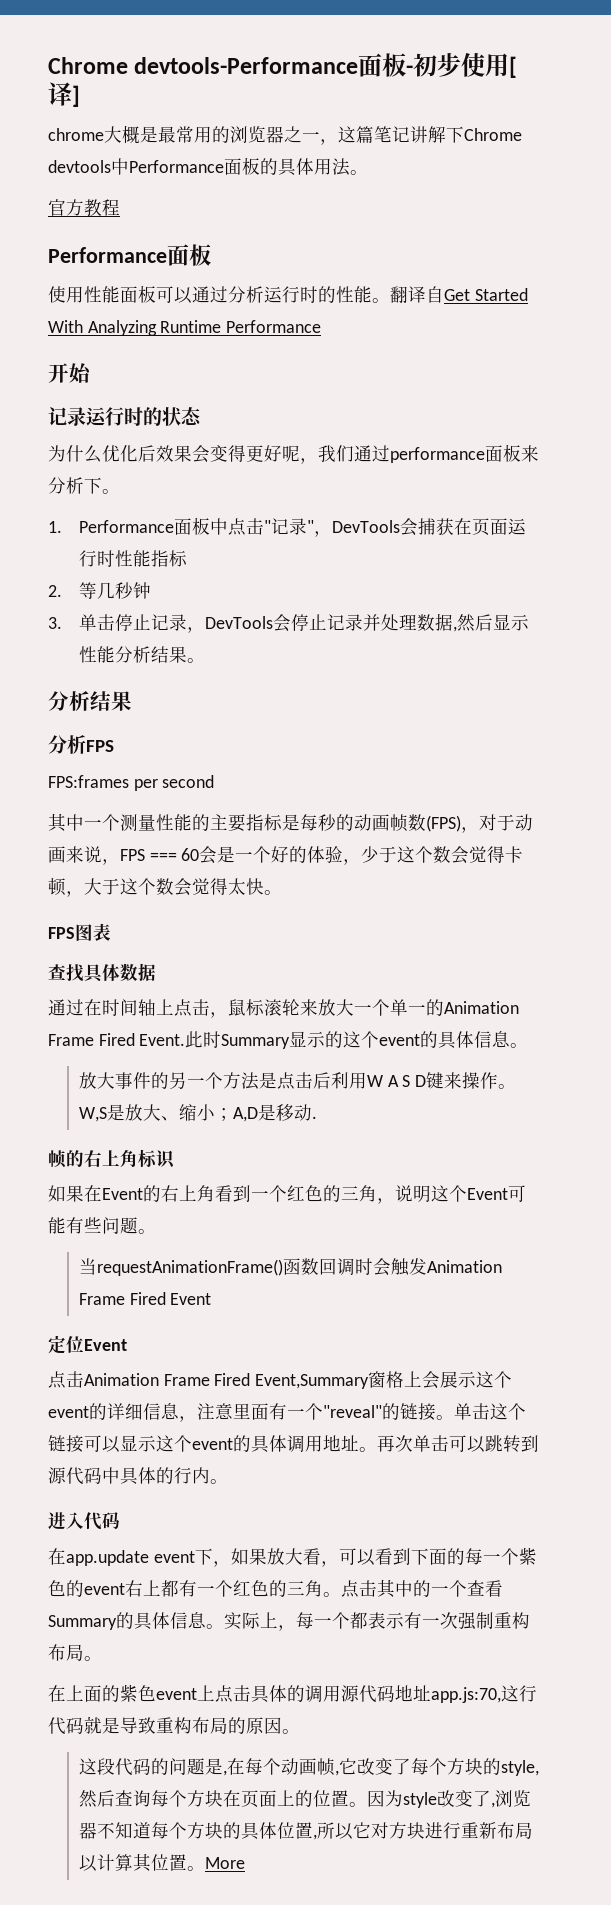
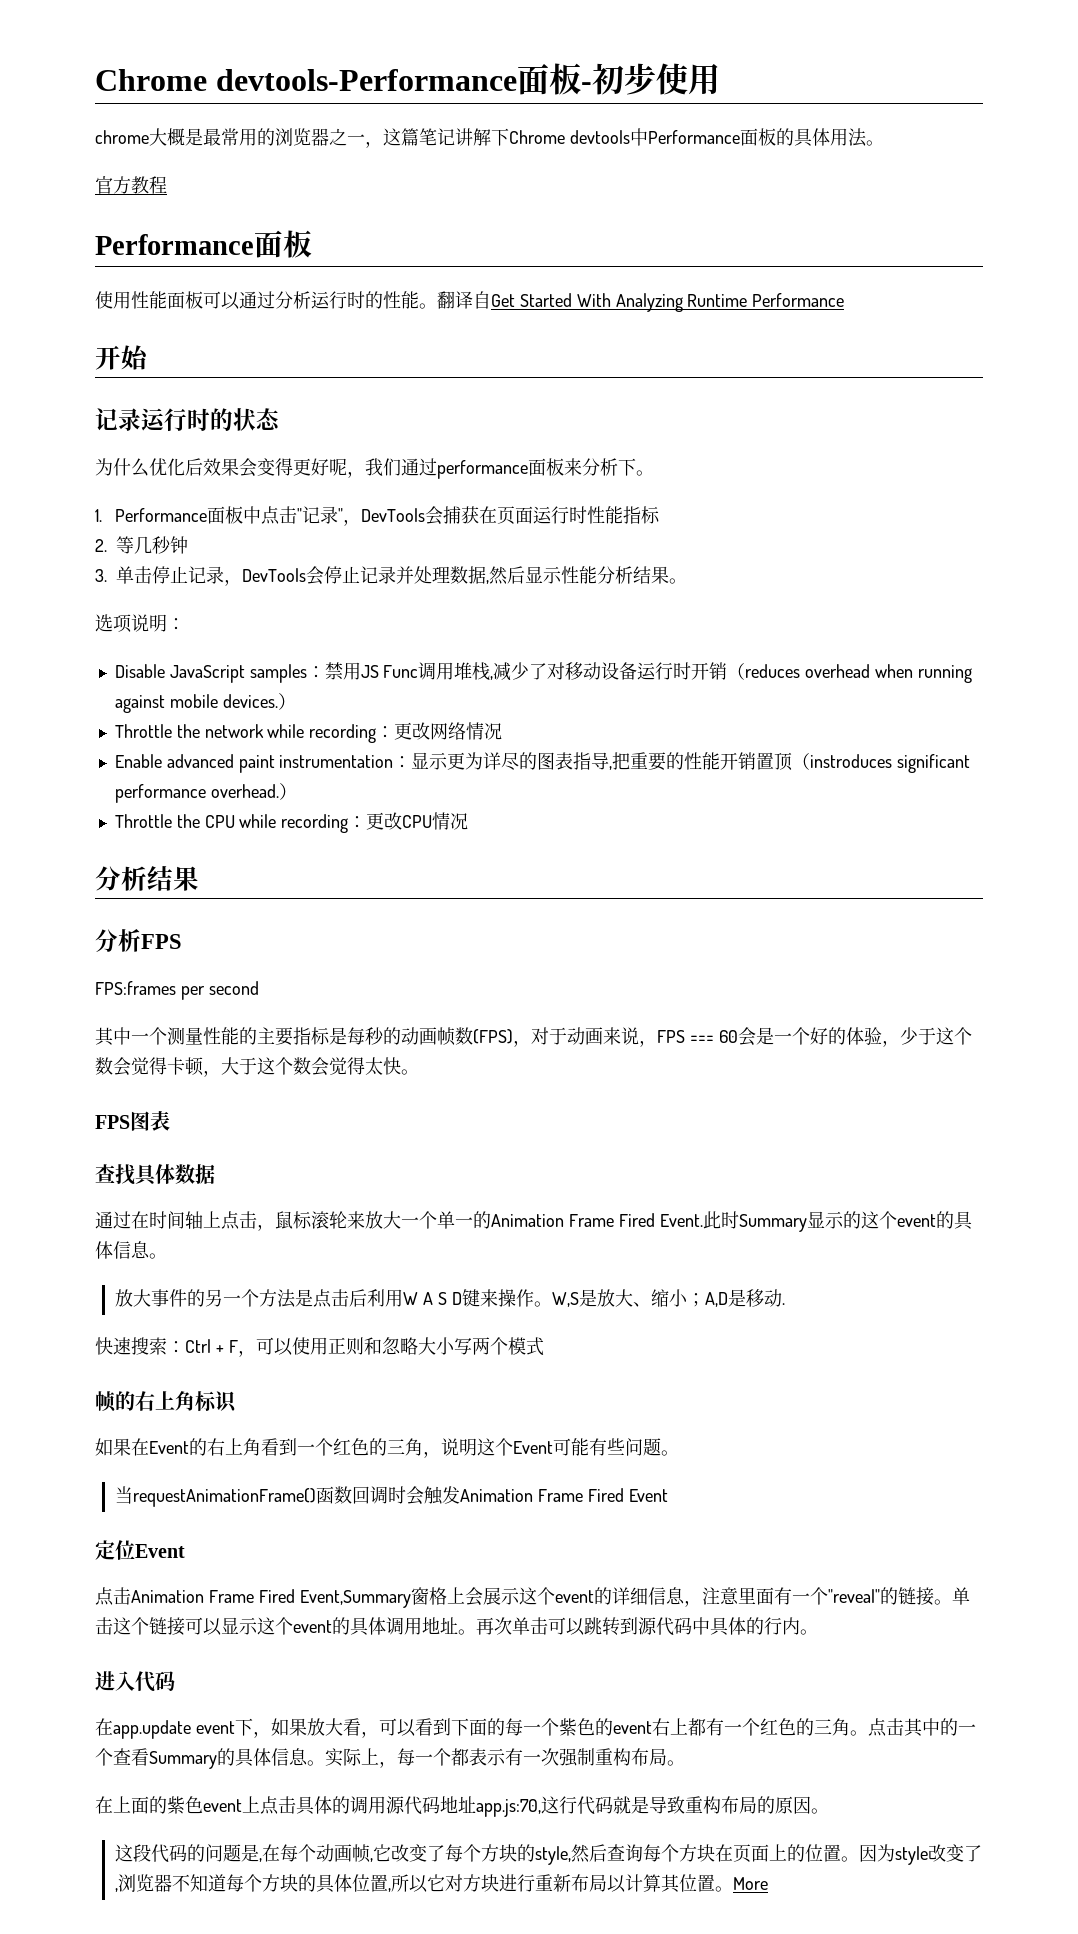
- Chrome devtools-Performance面板-初步使用[译]
+ Chrome devtools-Performance面板-初步使用
+ 选项说明：
+ Disable JavaScript samples：禁用JS Func调用堆栈,减少了对移动设备运行时开销（reduces overhead when running against mobile devices.）
+ Throttle the network while recording：更改网络情况
+ Enable advanced paint instrumentation：显示更为详尽的图表指导,把重要的性能开销置顶（instroduces significant performance overhead.）
+ Throttle the CPU while recording：更改CPU情况
+ 快速搜索：Ctrl + F，可以使用正则和忽略大小写两个模式

